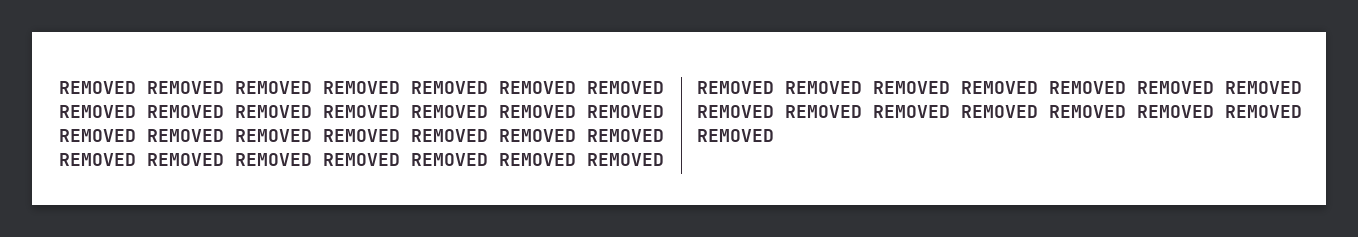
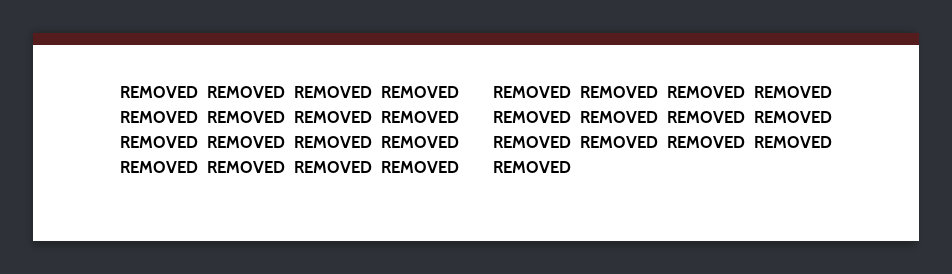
- REMOVED REMOVED REMOVED REMOVED REMOVED REMOVED REMOVED REMOVED REMOVED REMOVED REMOVED REMOVED REMOVED REMOVED REMOVED REMOVED REMOVED REMOVED REMOVED REMOVED REMOVED REMOVED REMOVED REMOVED REMOVED REMOVED REMOVED REMOVED REMOVED REMOVED REMOVED REMOVED REMOVED REMOVED REMOVED REMOVED REMOVED REMOVED REMOVED REMOVED REMOVED REMOVED REMOVED
+ REMOVED REMOVED REMOVED REMOVED REMOVED REMOVED REMOVED REMOVED REMOVED REMOVED REMOVED REMOVED REMOVED REMOVED REMOVED REMOVED REMOVED REMOVED REMOVED REMOVED REMOVED REMOVED REMOVED REMOVED REMOVED REMOVED REMOVED REMOVED REMOVED

